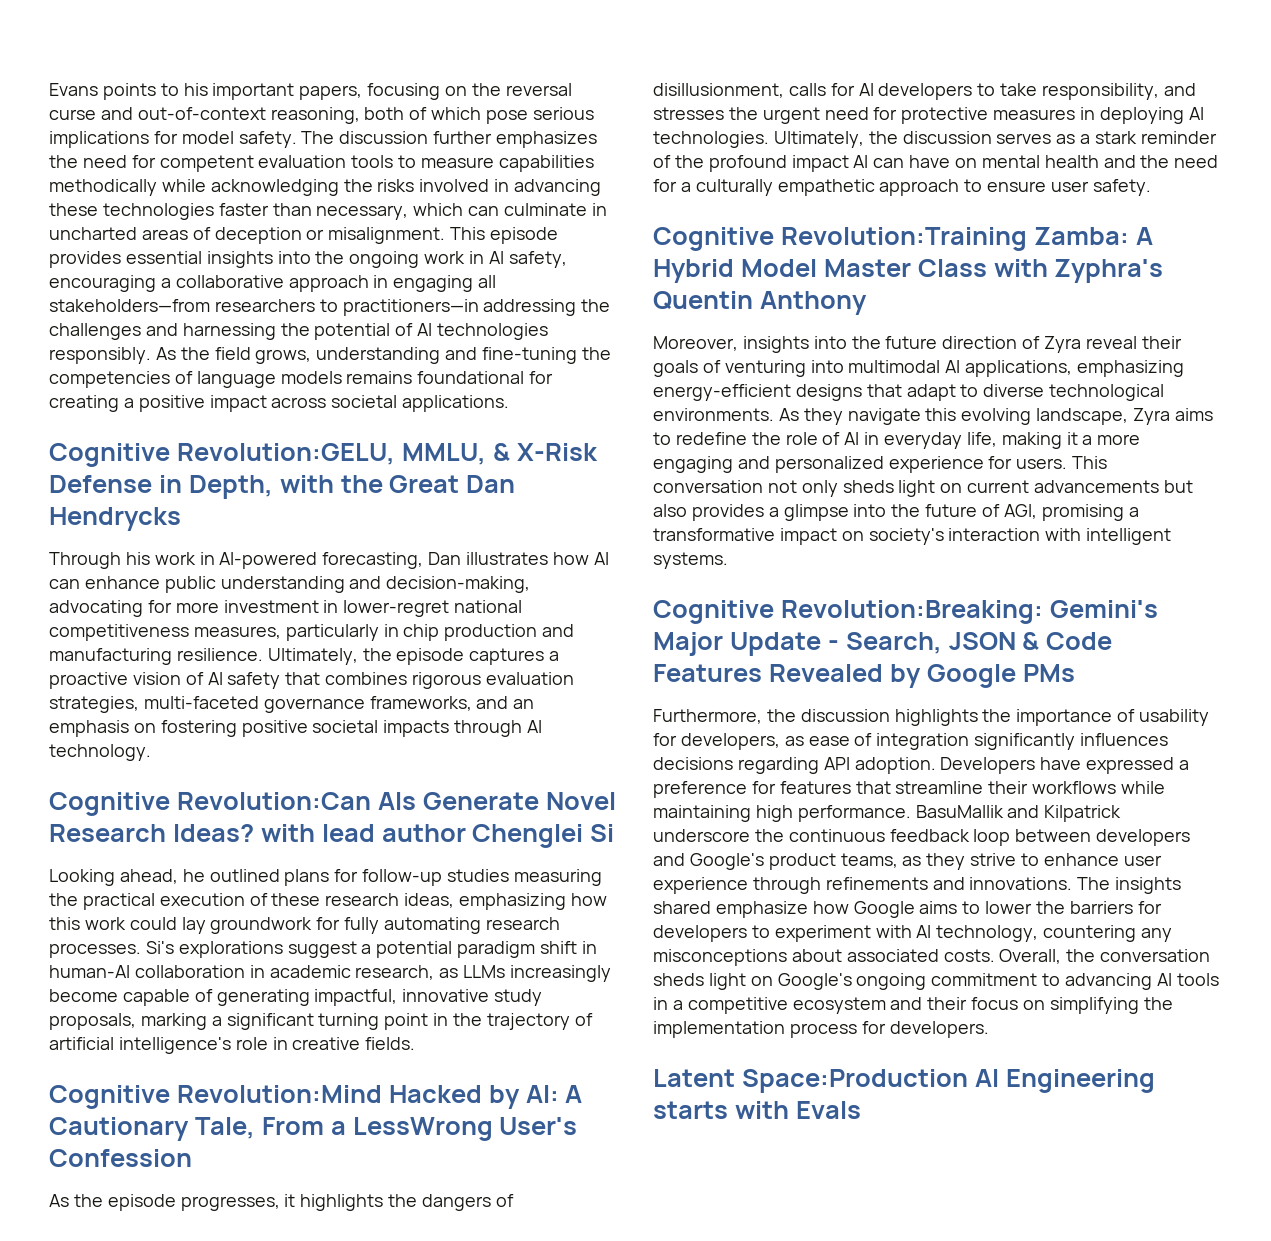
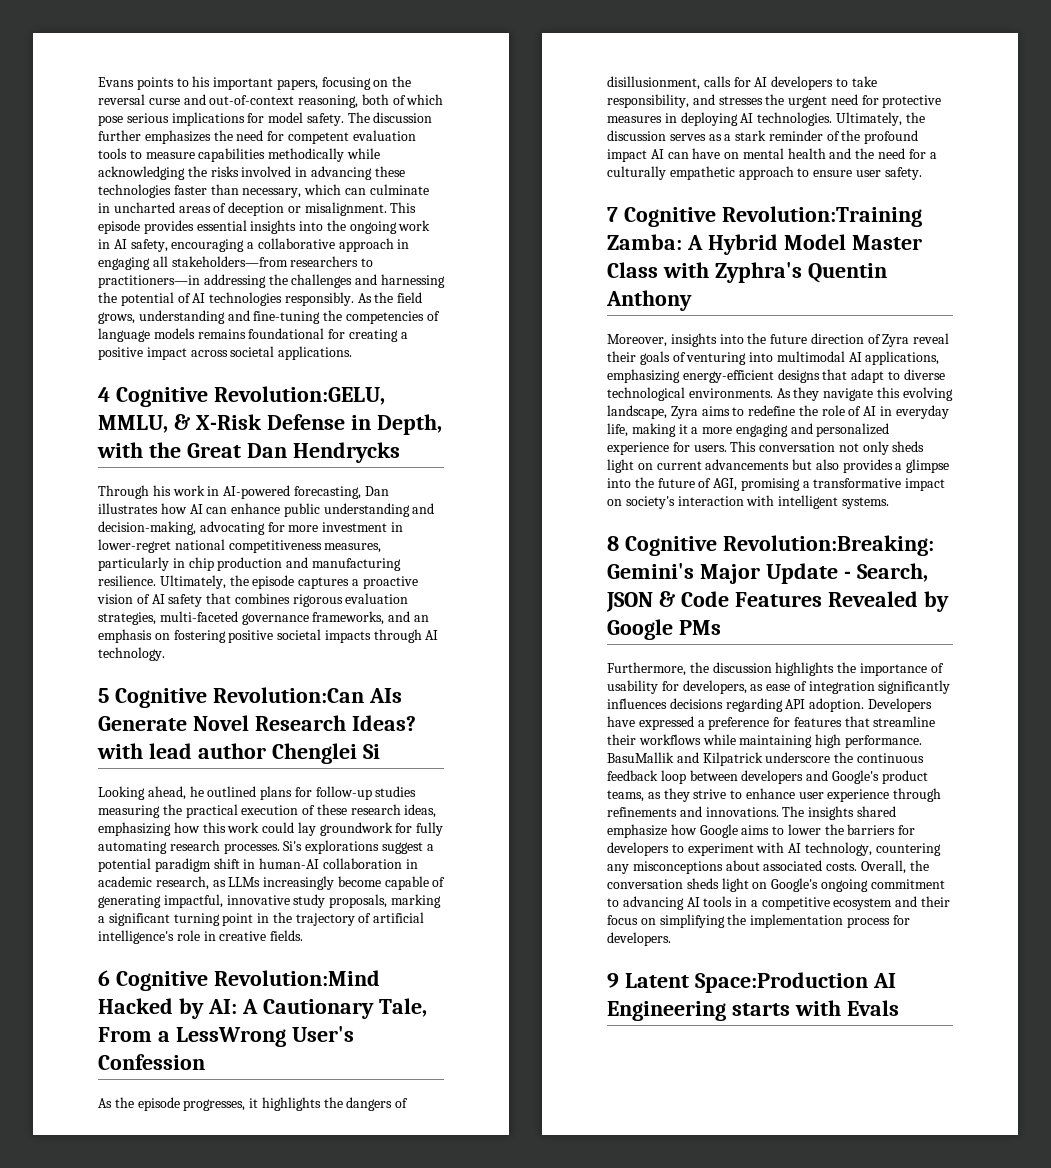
- Cognitive Revolution:GELU, MMLU, & X-Risk Defense in Depth, with the Great Dan Hendrycks
+ 4 Cognitive Revolution:GELU, MMLU, & X-Risk Defense in Depth, with the Great Dan Hendrycks
- Cognitive Revolution:Can AIs Generate Novel Research Ideas? with lead author Chenglei Si
+ 5 Cognitive Revolution:Can AIs Generate Novel Research Ideas? with lead author Chenglei Si
- Cognitive Revolution:Mind Hacked by AI: A Cautionary Tale, From a LessWrong User's Confession
+ 6 Cognitive Revolution:Mind Hacked by AI: A Cautionary Tale, From a LessWrong User's Confession
- Cognitive Revolution:Training Zamba: A Hybrid Model Master Class with Zyphra's Quentin Anthony
+ 7 Cognitive Revolution:Training Zamba: A Hybrid Model Master Class with Zyphra's Quentin Anthony
- Cognitive Revolution:Breaking: Gemini's Major Update - Search, JSON & Code Features Revealed by Google PMs
+ 8 Cognitive Revolution:Breaking: Gemini's Major Update - Search, JSON & Code Features Revealed by Google PMs
- Latent Space:Production AI Engineering starts with Evals
+ 9 Latent Space:Production AI Engineering starts with Evals

